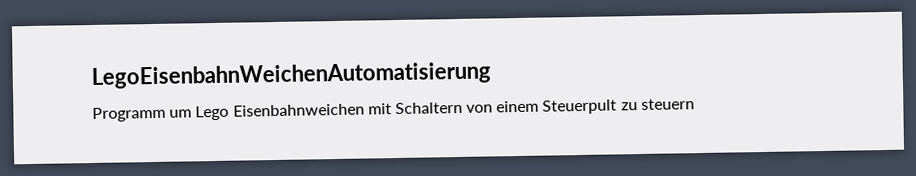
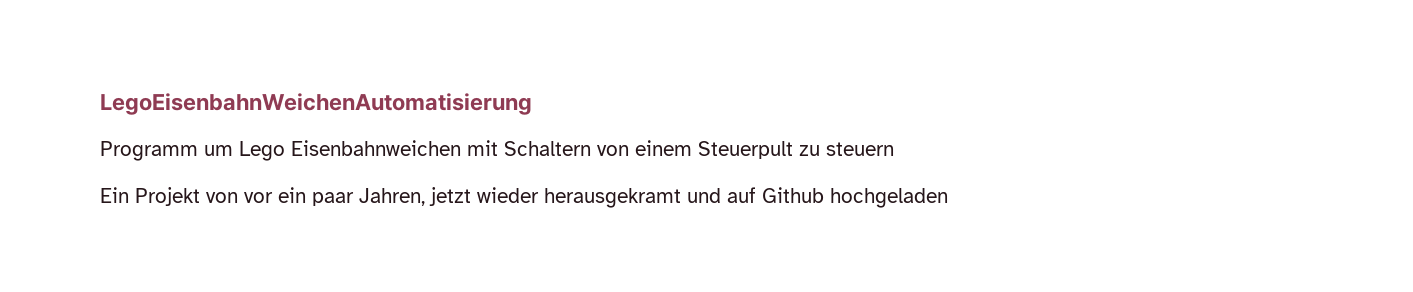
+ Ein Projekt von vor ein paar Jahren, jetzt wieder herausgekramt und auf Github hochgeladen

